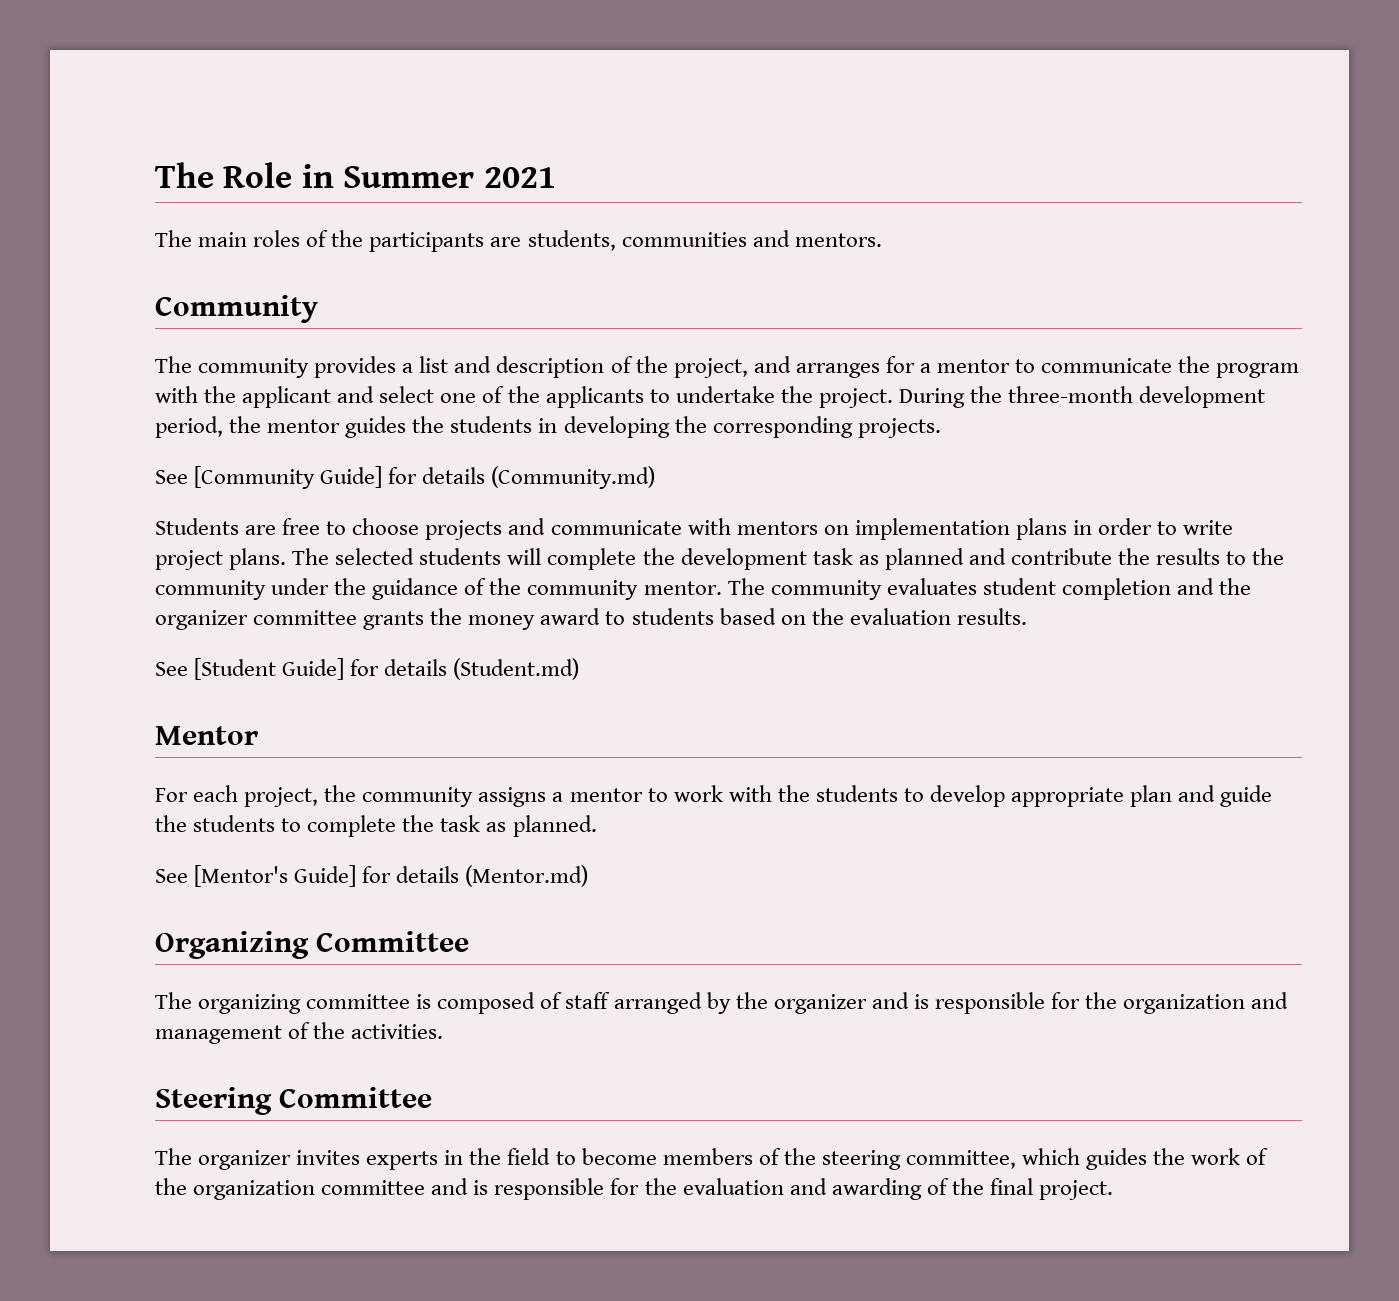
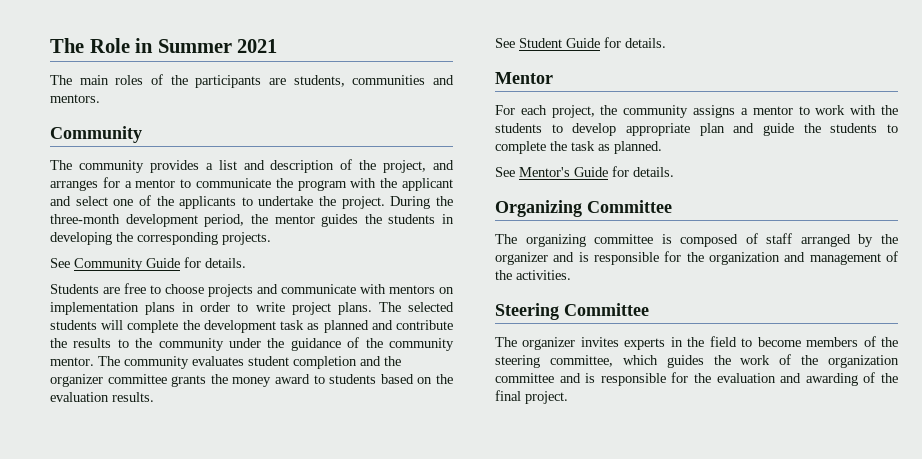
- See [Community Guide] for details (Community.md)
+ See Community Guide for details.
- See [Student Guide] for details (Student.md)
+ See Student Guide for details.
- See [Mentor's Guide] for details (Mentor.md)
+ See Mentor's Guide for details.

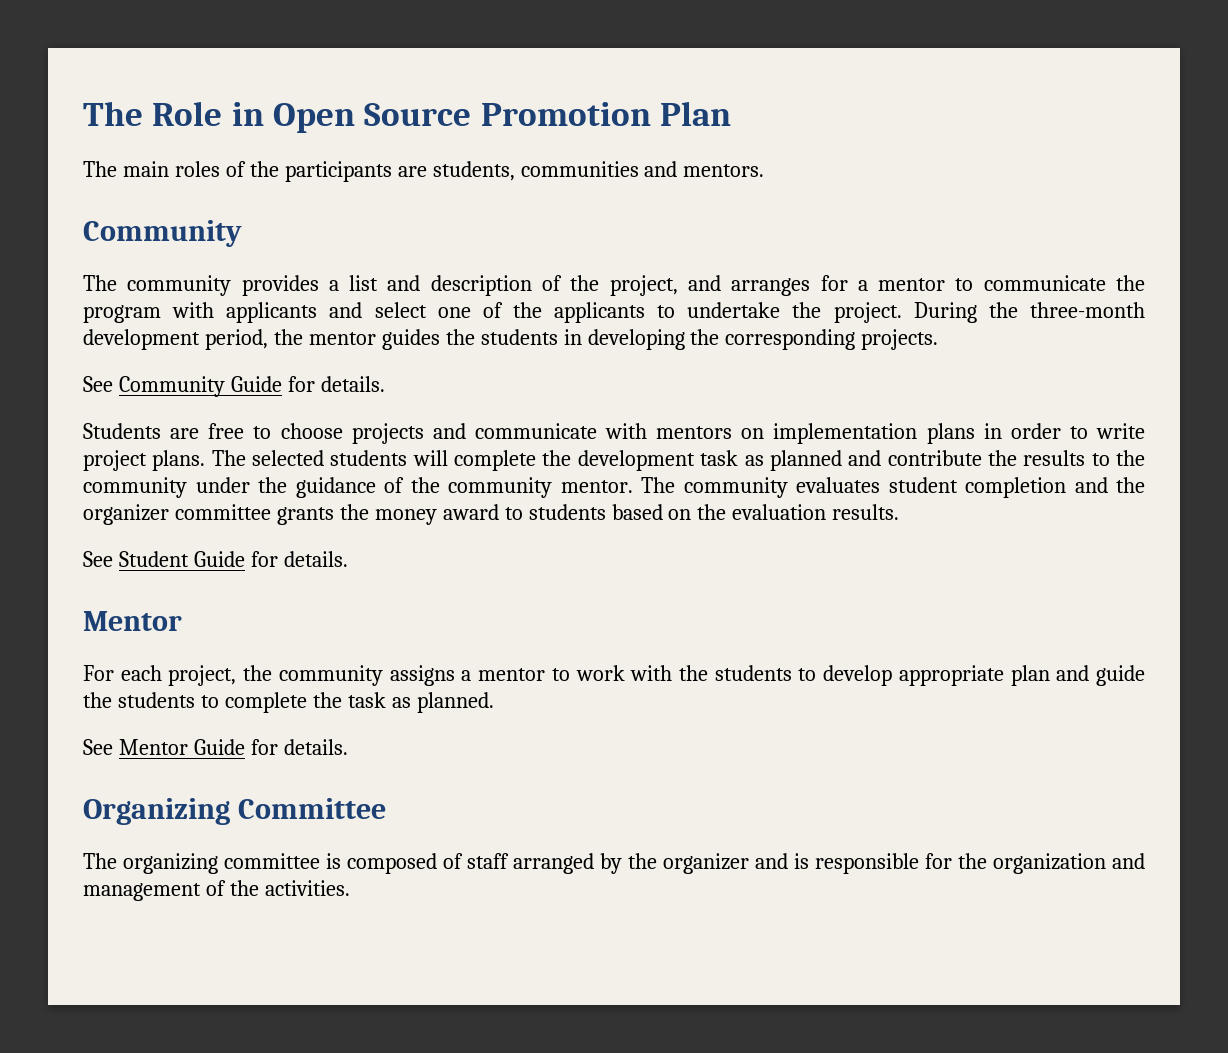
- The Role in Summer 2021
+ The Role in Open Source Promotion Plan
- The community provides a list and description of the project, and arranges for a mentor to communicate the program with the applicant and select one of the applicants to undertake the project.
+ The community provides a list and description of the project, and arranges for a mentor to communicate the program with applicants and select one of the applicants to undertake the project.
- See Mentor's Guide for details.
+ See Mentor Guide for details.
- Steering Committee
- The organizer invites experts in the field to become members of the steering committee, which guides the work of the organization committee and is responsible for the evaluation and awarding of the final project.

